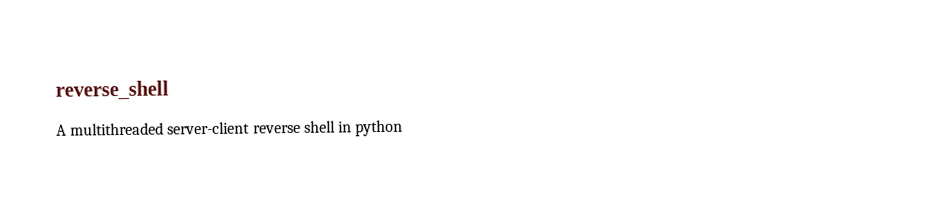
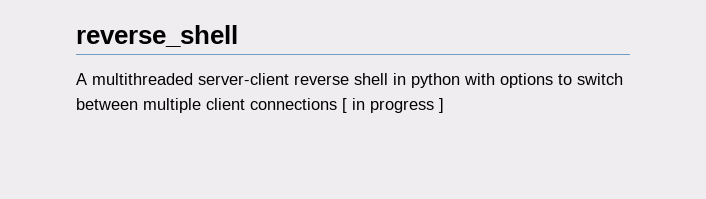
- A multithreaded server-client reverse shell in python
+ A multithreaded server-client reverse shell in python with options to switch between multiple client connections [ in progress ]

